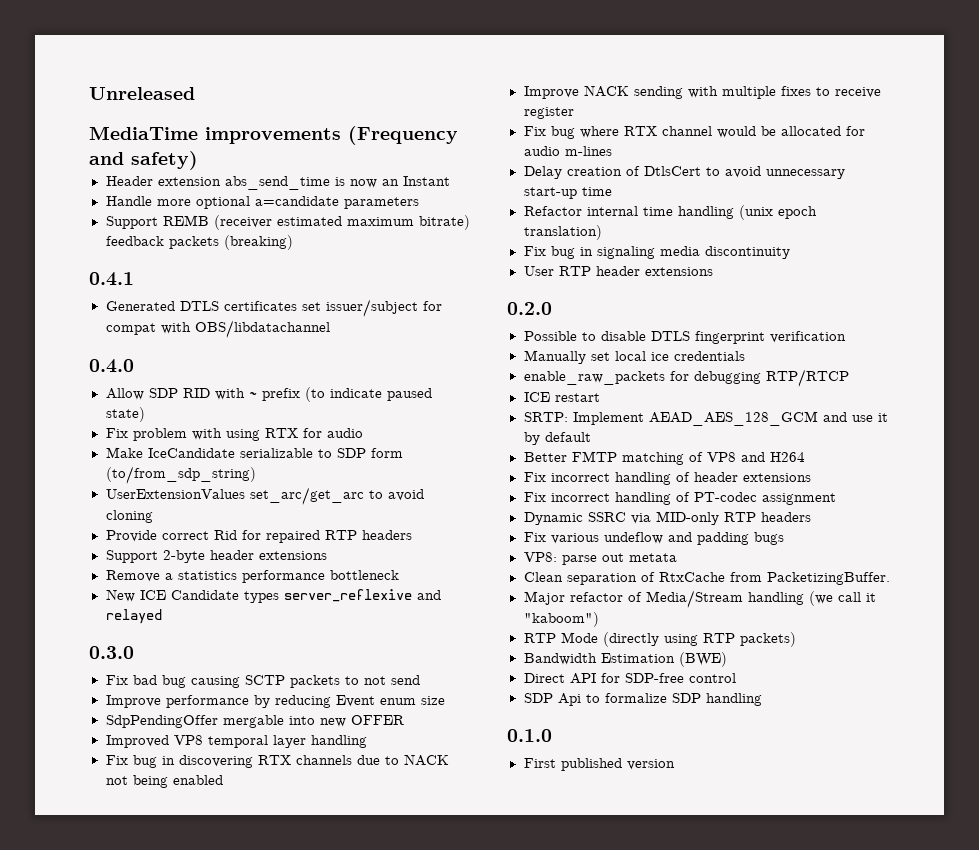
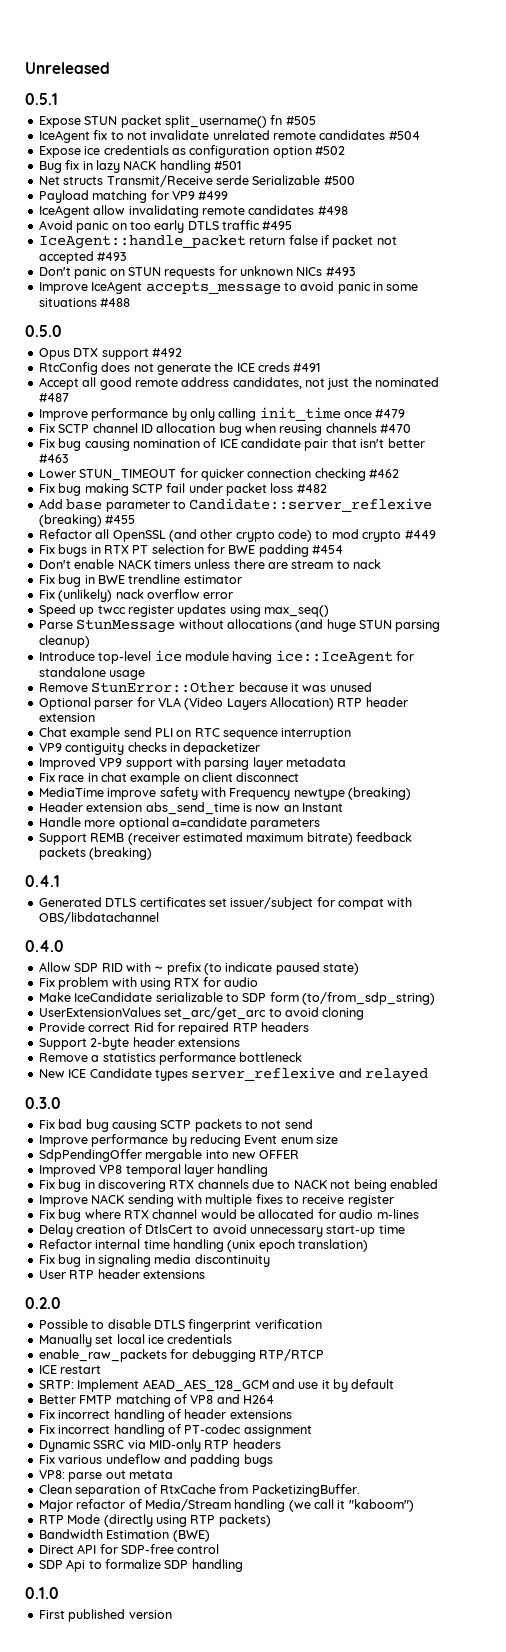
- MediaTime improvements (Frequency and safety)
+ 0.5.1
+ Expose STUN packet split_username() fn #505
+ IceAgent fix to not invalidate unrelated remote candidates #504
+ Expose ice credentials as configuration option #502
+ Bug fix in lazy NACK handling #501
+ Net structs Transmit/Receive serde Serializable #500
+ Payload matching for VP9 #499
+ IceAgent allow invalidating remote candidates #498
+ Avoid panic on too early DTLS traffic #495
+ IceAgent::handle_packet return false if packet not accepted #493
+ Don't panic on STUN requests for unknown NICs #493
+ Improve IceAgent accepts_message to avoid panic in some situations #488
+ 0.5.0
+ Opus DTX support #492
+ RtcConfig does not generate the ICE creds #491
+ Accept all good remote address candidates, not just the nominated #487
+ Improve performance by only calling init_time once #479
+ Fix SCTP channel ID allocation bug when reusing channels #470
+ Fix bug causing nomination of ICE candidate pair that isn't better #463
+ Lower STUN_TIMEOUT for quicker connection checking #462
+ Fix bug making SCTP fail under packet loss #482
+ Add base parameter to Candidate::server_reflexive (breaking) #455
+ Refactor all OpenSSL (and other crypto code) to mod crypto #449
+ Fix bugs in RTX PT selection for BWE padding #454
+ Don't enable NACK timers unless there are stream to nack
+ Fix bug in BWE trendline estimator
+ Fix (unlikely) nack overflow error
+ Speed up twcc register updates using max_seq()
+ Parse StunMessage without allocations (and huge STUN parsing cleanup)
+ Introduce top-level ice module having ice::IceAgent for standalone usage
+ Remove StunError::Other because it was unused
+ Optional parser for VLA (Video Layers Allocation) RTP header extension
+ Chat example send PLI on RTC sequence interruption
+ VP9 contiguity checks in depacketizer
+ Improved VP9 support with parsing layer metadata
+ Fix race in chat example on client disconnect
+ MediaTime improve safety with Frequency newtype (breaking)

